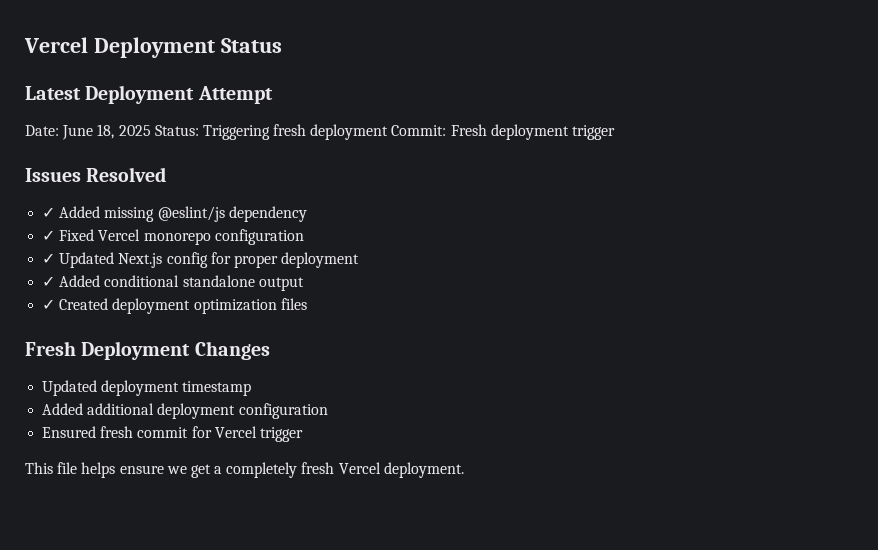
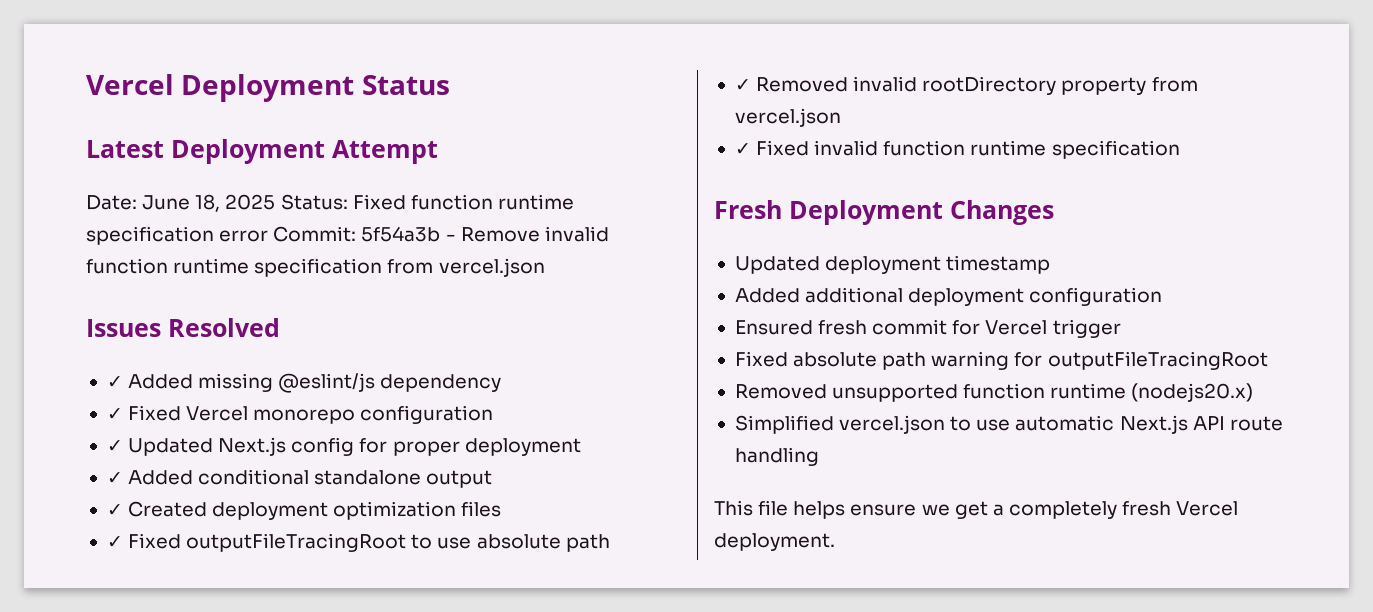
- Date: June 18, 2025 Status: Triggering fresh deployment Commit: Fresh deployment trigger
+ Date: June 18, 2025 Status: Fixed function runtime specification error Commit: 5f54a3b - Remove invalid function runtime specification from vercel.json
+ ✓ Fixed outputFileTracingRoot to use absolute path
+ ✓ Removed invalid rootDirectory property from vercel.json
+ ✓ Fixed invalid function runtime specification
+ Fixed absolute path warning for outputFileTracingRoot
+ Removed unsupported function runtime (nodejs20.x)
+ Simplified vercel.json to use automatic Next.js API route handling

